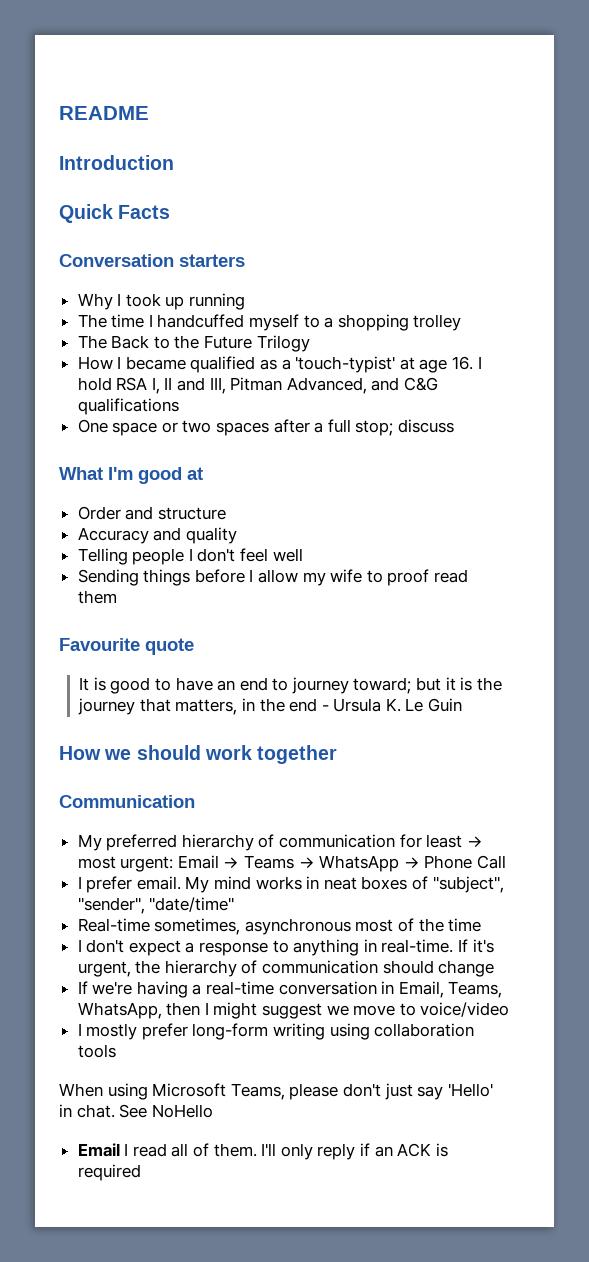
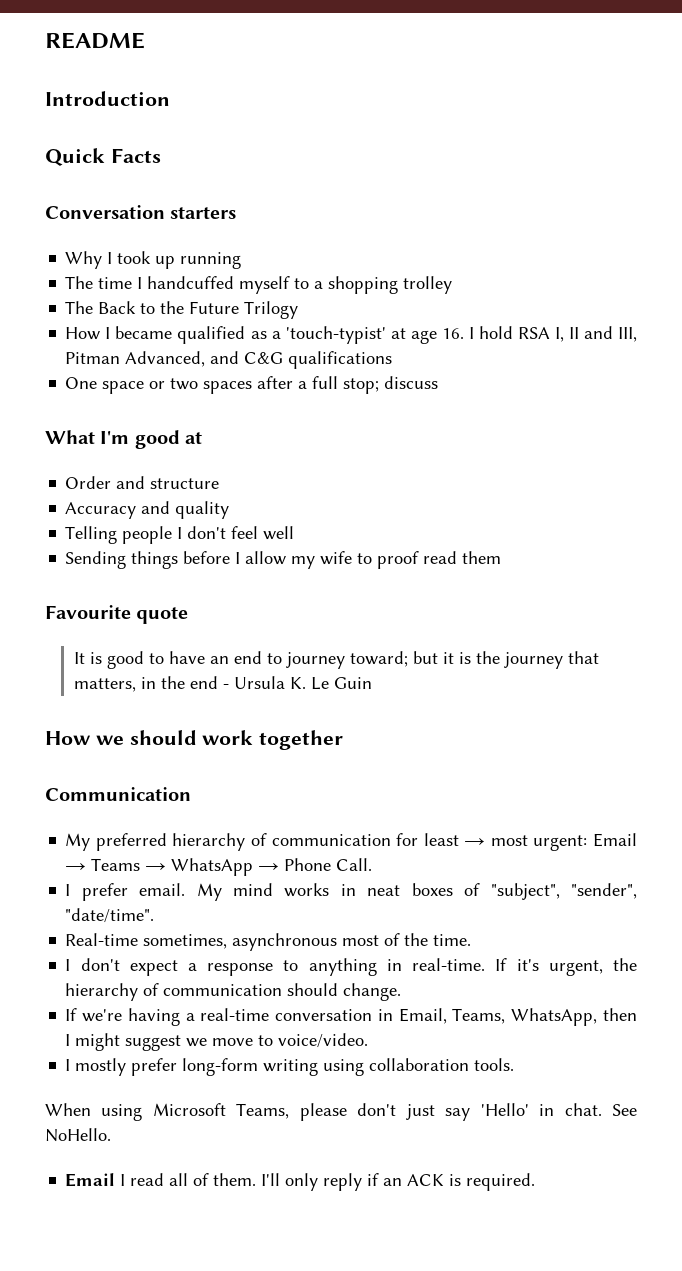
- My preferred hierarchy of communication for least → most urgent: Email → Teams → WhatsApp → Phone Call
+ My preferred hierarchy of communication for least → most urgent: Email → Teams → WhatsApp → Phone Call.
- My mind works in neat boxes of "subject", "sender", "date/time"
+ My mind works in neat boxes of "subject", "sender", "date/time".
- Real-time sometimes, asynchronous most of the time
+ Real-time sometimes, asynchronous most of the time.
- If it's urgent, the hierarchy of communication should change
+ If it's urgent, the hierarchy of communication should change.
- If we're having a real-time conversation in Email, Teams, WhatsApp, then I might suggest we move to voice/video
+ If we're having a real-time conversation in Email, Teams, WhatsApp, then I might suggest we move to voice/video.
- I mostly prefer long-form writing using collaboration tools
+ I mostly prefer long-form writing using collaboration tools.
- See NoHello
+ See NoHello.
- I'll only reply if an ACK is required
+ I'll only reply if an ACK is required.

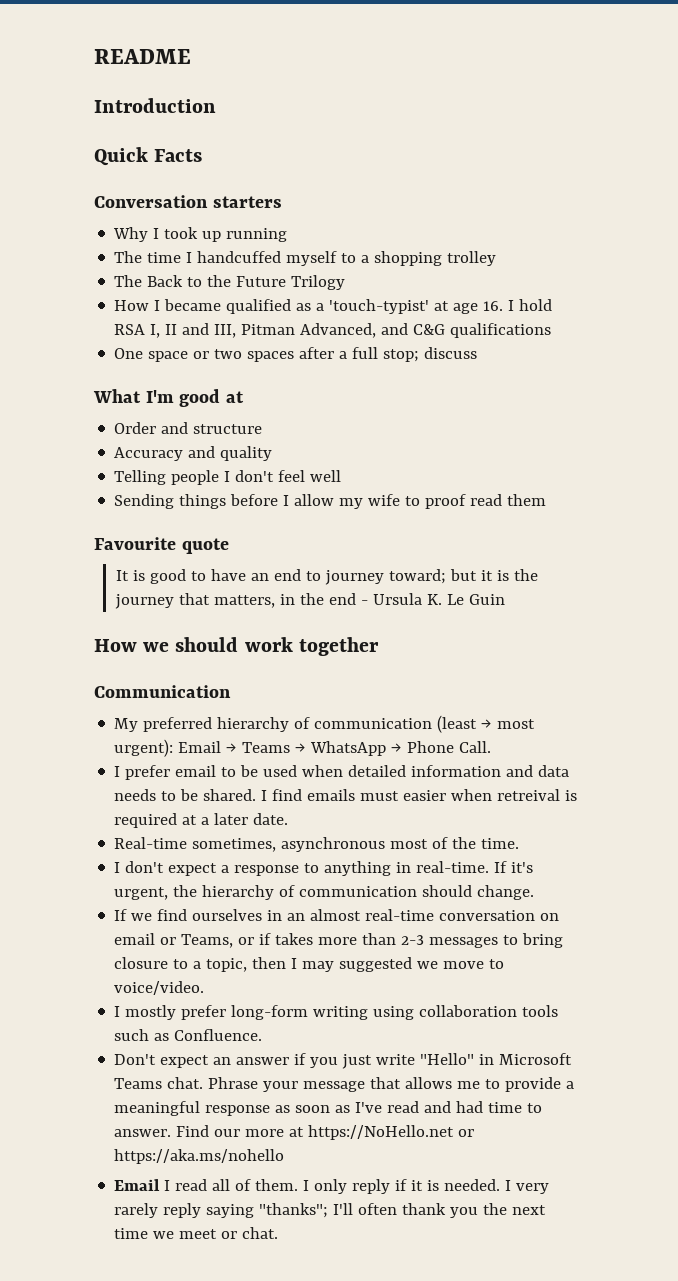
- My preferred hierarchy of communication for least → most urgent: Email → Teams → WhatsApp → Phone Call.
+ My preferred hierarchy of communication (least → most urgent): Email → Teams → WhatsApp → Phone Call.
- I prefer email. My mind works in neat boxes of "subject", "sender", "date/time".
+ I prefer email to be used when detailed information and data needs to be shared. I find emails must easier when retreival is required at a later date.
- If we're having a real-time conversation in Email, Teams, WhatsApp, then I might suggest we move to voice/video.
+ If we find ourselves in an almost real-time conversation on email or Teams, or if takes more than 2-3 messages to bring closure to a topic, then I may suggested we move to voice/video.
- I mostly prefer long-form writing using collaboration tools.
- When using Microsoft Teams, please don't just say 'Hello' in chat. See NoHello.
+ I mostly prefer long-form writing using collaboration tools such as Confluence.
+ Don't expect an answer if you just write "Hello" in Microsoft Teams chat. Phrase your message that allows me to provide a meaningful response as soon as I've read and had time to answer. Find our more at https://NoHello.net or https://aka.ms/nohello
- I'll only reply if an ACK is required.
+ I only reply if it is needed. I very rarely reply saying "thanks"; I'll often thank you the next time we meet or chat.

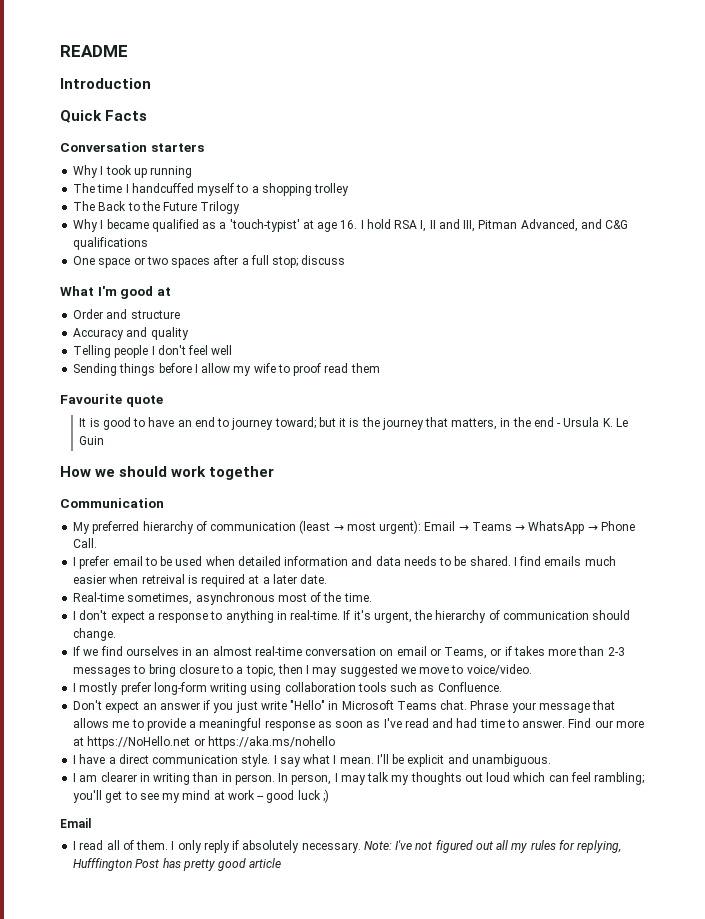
- How I became qualified as a 'touch-typist' at age 16. I hold RSA I, II and III, Pitman Advanced, and C&G qualifications
+ Why I became qualified as a 'touch-typist' at age 16. I hold RSA I, II and III, Pitman Advanced, and C&G qualifications
- I find emails must easier when retreival is required at a later date.
+ I find emails much easier when retreival is required at a later date.
- Email I read all of them.
+ I have a direct communication style. I say what I mean. I'll be explicit and unambiguous.
+ I am clearer in writing than in person. In person, I may talk my thoughts out loud which can feel rambling; you'll get to see my mind at work -- good luck ;)
+ Email
+ I read all of them.
- I only reply if it is needed. I very rarely reply saying "thanks"; I'll often thank you the next time we meet or chat.
+ I only reply if absolutely necessary. Note: I've not figured out all my rules for replying, Hufffington Post has pretty good article

